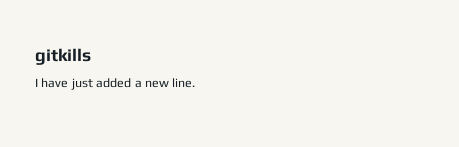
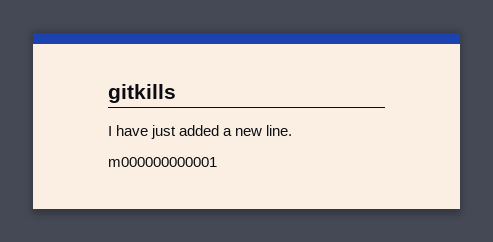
+ m000000000001

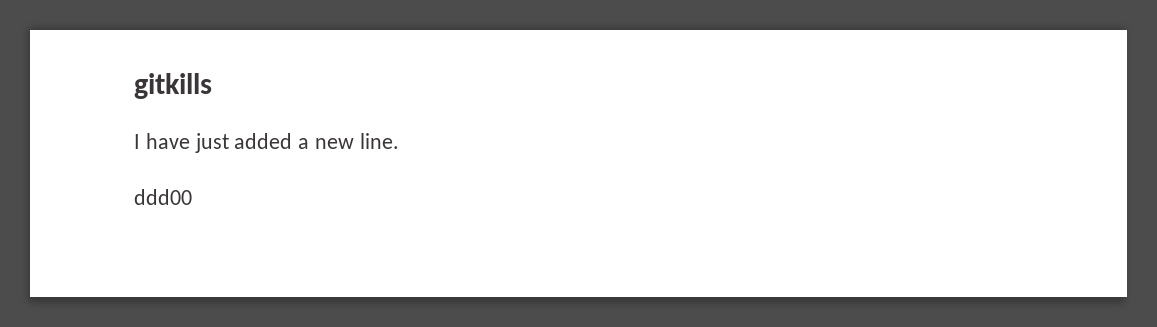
- m000000000001
+ ddd00

